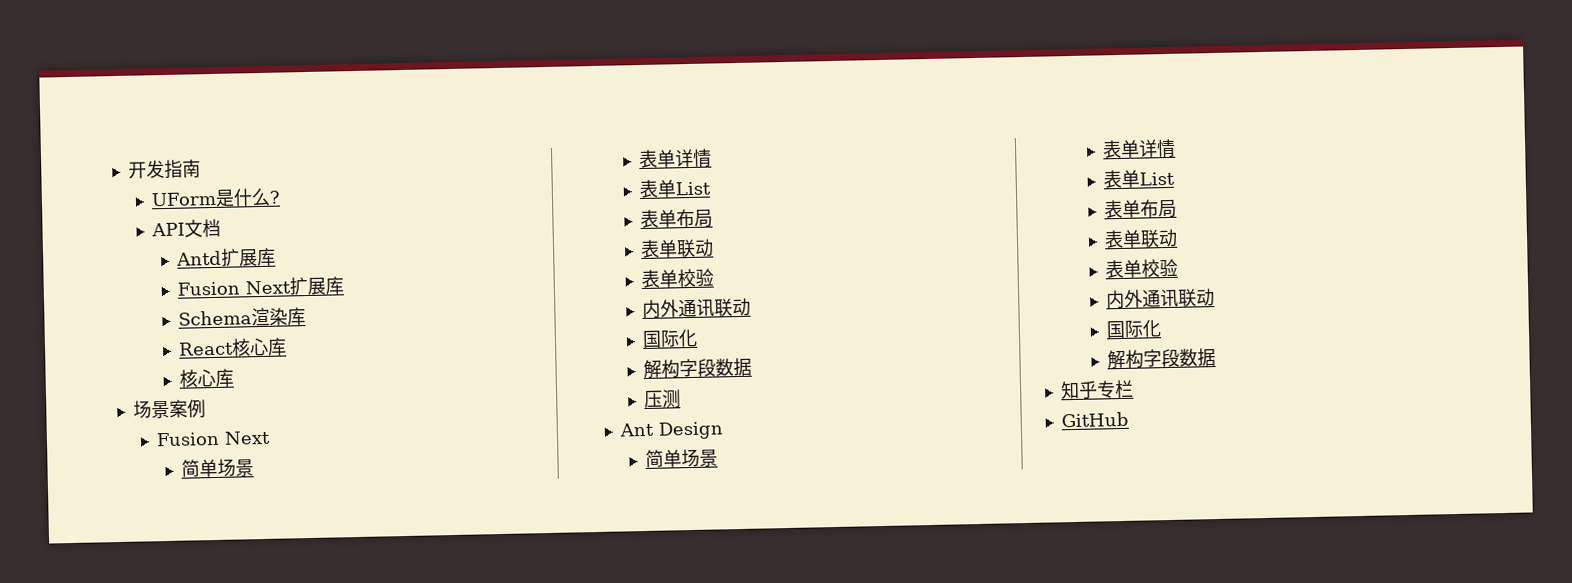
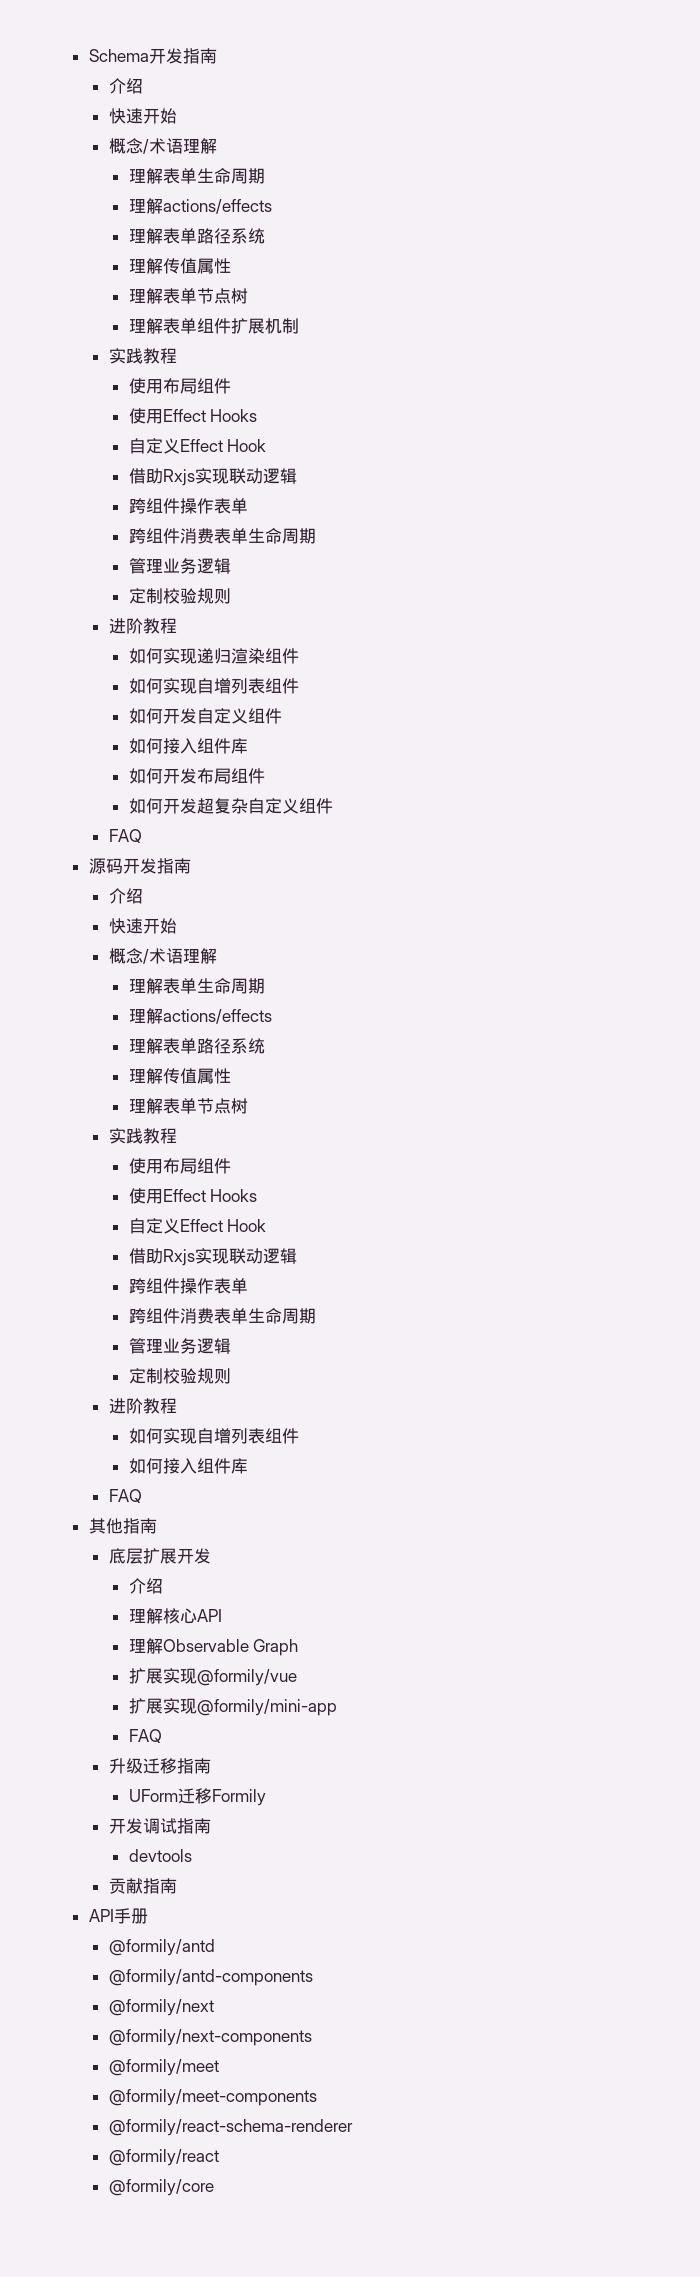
- 开发指南
- UForm是什么?
- API文档
- Antd扩展库
- Fusion Next扩展库
- Schema渲染库
- React核心库
- 核心库
- 场景案例
- Fusion Next
- 简单场景
- 表单详情
- 表单List
- 表单布局
- 表单联动
- 表单校验
- 内外通讯联动
- 国际化
- 解构字段数据
- 压测
- Ant Design
- 简单场景
- 表单详情
- 表单List
- 表单布局
- 表单联动
- 表单校验
- 内外通讯联动
- 国际化
- 解构字段数据
- 知乎专栏
- GitHub
+ Schema开发指南
+ 介绍
+ 快速开始
+ 概念/术语理解
+ 理解表单生命周期
+ 理解actions/effects
+ 理解表单路径系统
+ 理解传值属性
+ 理解表单节点树
+ 理解表单组件扩展机制
+ 实践教程
+ 使用布局组件
+ 使用Effect Hooks
+ 自定义Effect Hook
+ 借助Rxjs实现联动逻辑
+ 跨组件操作表单
+ 跨组件消费表单生命周期
+ 管理业务逻辑
+ 定制校验规则
+ 进阶教程
+ 如何实现递归渲染组件
+ 如何实现自增列表组件
+ 如何开发自定义组件
+ 如何接入组件库
+ 如何开发布局组件
+ 如何开发超复杂自定义组件
+ FAQ
+ 源码开发指南
+ 介绍
+ 快速开始
+ 概念/术语理解
+ 理解表单生命周期
+ 理解actions/effects
+ 理解表单路径系统
+ 理解传值属性
+ 理解表单节点树
+ 实践教程
+ 使用布局组件
+ 使用Effect Hooks
+ 自定义Effect Hook
+ 借助Rxjs实现联动逻辑
+ 跨组件操作表单
+ 跨组件消费表单生命周期
+ 管理业务逻辑
+ 定制校验规则
+ 进阶教程
+ 如何实现自增列表组件
+ 如何接入组件库
+ FAQ
+ 其他指南
+ 底层扩展开发
+ 介绍
+ 理解核心API
+ 理解Observable Graph
+ 扩展实现@formily/vue
+ 扩展实现@formily/mini-app
+ FAQ
+ 升级迁移指南
+ UForm迁移Formily
+ 开发调试指南
+ devtools
+ 贡献指南
+ API手册
+ @formily/antd
+ @formily/antd-components
+ @formily/next
+ @formily/next-components
+ @formily/meet
+ @formily/meet-components
+ @formily/react-schema-renderer
+ @formily/react
+ @formily/core

